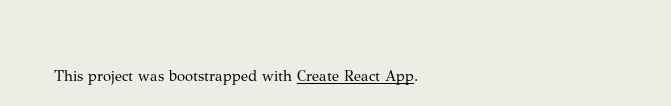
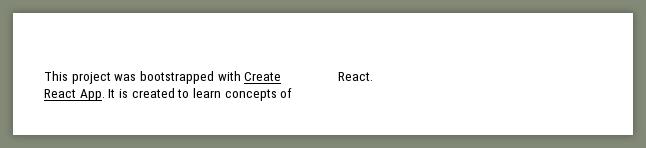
- This project was bootstrapped with Create React App.
+ This project was bootstrapped with Create React App. It is created to learn concepts of React.

